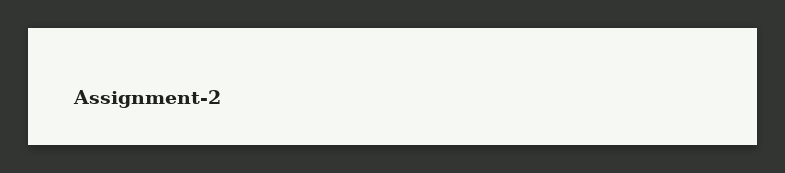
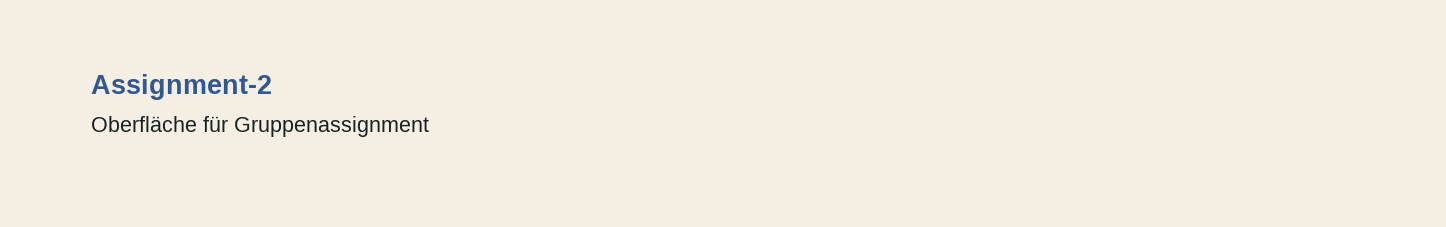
+ Oberfläche für Gruppenassignment

